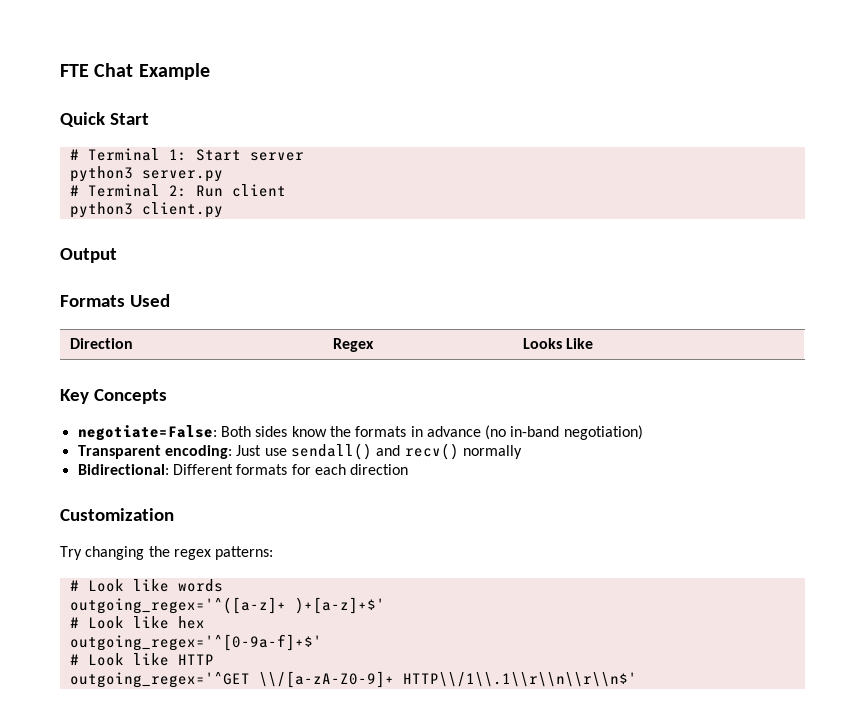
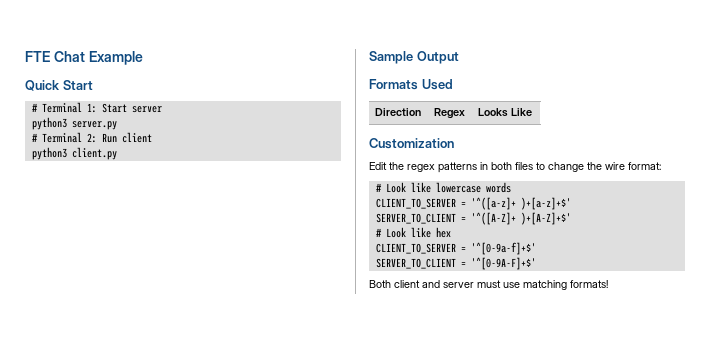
- Output
+ Sample Output
- Key Concepts
- negotiate=False: Both sides know the formats in advance (no in-band negotiation)
- Transparent encoding: Just use sendall() and recv() normally
- Bidirectional: Different formats for each direction
  Customization
- Try changing the regex patterns:
- # Look like words
+ Edit the regex patterns in both files to change the wire format:
+ # Look like lowercase words
- outgoing_regex='^([a-z]+ )+[a-z]+$'
+ CLIENT_TO_SERVER = '^([a-z]+ )+[a-z]+$'
+ SERVER_TO_CLIENT = '^([A-Z]+ )+[A-Z]+$'
  # Look like hex
- outgoing_regex='^[0-9a-f]+$'
- # Look like HTTP
- outgoing_regex='^GET \\/[a-zA-Z0-9]+ HTTP\\/1\\.1\\r\\n\\r\\n$'
+ CLIENT_TO_SERVER = '^[0-9a-f]+$'
+ SERVER_TO_CLIENT = '^[0-9A-F]+$'
+ Both client and server must use matching formats!

